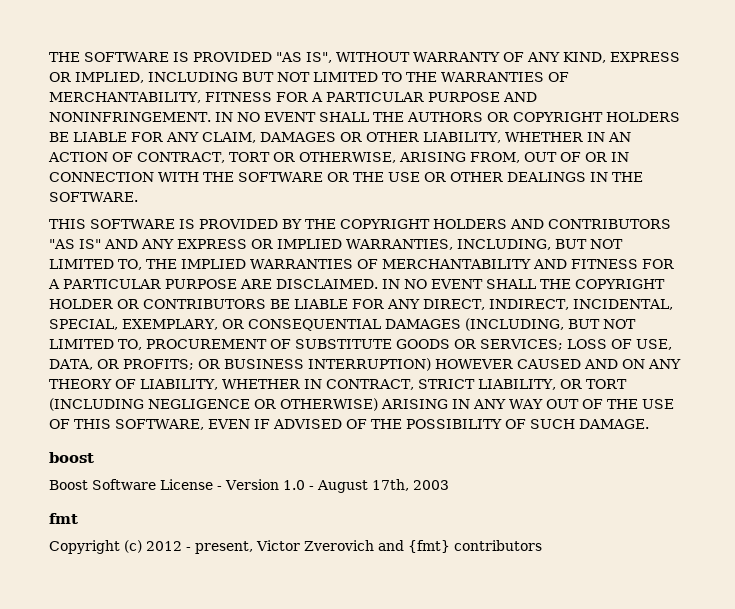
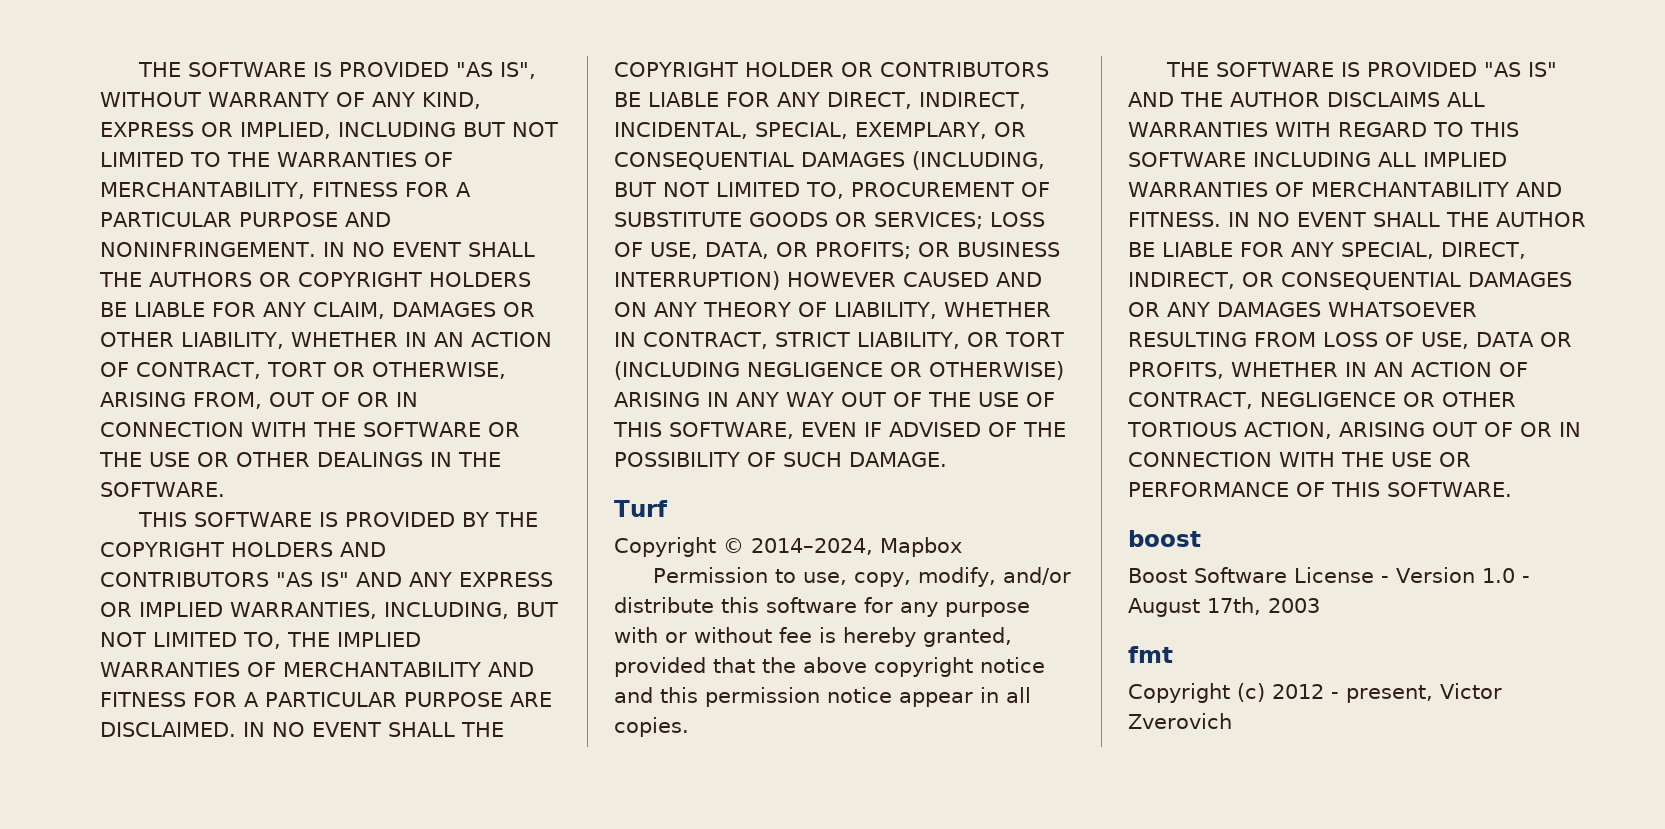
+ Turf
+ Copyright © 2014–2024, Mapbox
+ Permission to use, copy, modify, and/or distribute this software for any purpose with or without fee is hereby granted, provided that the above copyright notice and this permission notice appear in all copies.
+ THE SOFTWARE IS PROVIDED "AS IS" AND THE AUTHOR DISCLAIMS ALL WARRANTIES WITH REGARD TO THIS SOFTWARE INCLUDING ALL IMPLIED WARRANTIES OF MERCHANTABILITY AND FITNESS. IN NO EVENT SHALL THE AUTHOR BE LIABLE FOR ANY SPECIAL, DIRECT, INDIRECT, OR CONSEQUENTIAL DAMAGES OR ANY DAMAGES WHATSOEVER RESULTING FROM LOSS OF USE, DATA OR PROFITS, WHETHER IN AN ACTION OF CONTRACT, NEGLIGENCE OR OTHER TORTIOUS ACTION, ARISING OUT OF OR IN CONNECTION WITH THE USE OR PERFORMANCE OF THIS SOFTWARE.
- Copyright (c) 2012 - present, Victor Zverovich and {fmt} contributors
+ Copyright (c) 2012 - present, Victor Zverovich

